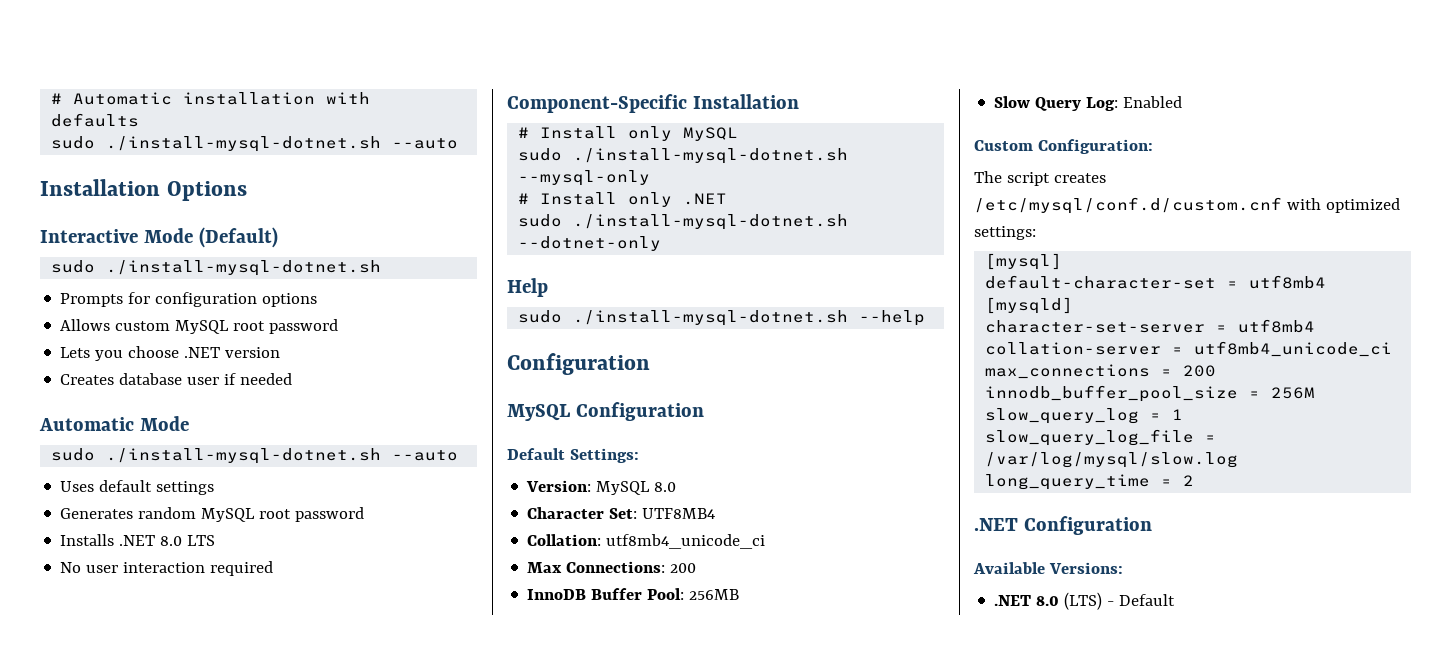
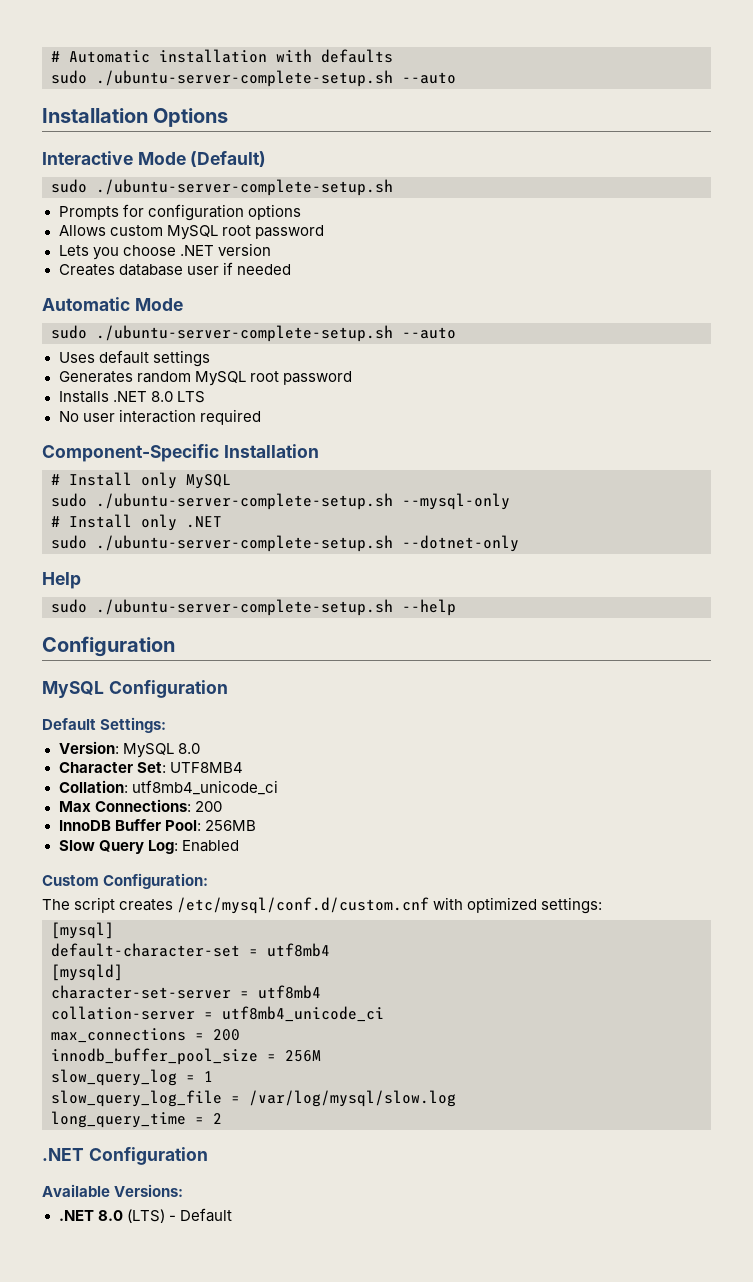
  # Automatic installation with defaults
- sudo ./install-mysql-dotnet.sh --auto
+ sudo ./ubuntu-server-complete-setup.sh --auto
  Interactive Mode (Default)
- sudo ./install-mysql-dotnet.sh
+ sudo ./ubuntu-server-complete-setup.sh
  Automatic Mode
- sudo ./install-mysql-dotnet.sh --auto
+ sudo ./ubuntu-server-complete-setup.sh --auto
- sudo ./install-mysql-dotnet.sh --mysql-only
+ sudo ./ubuntu-server-complete-setup.sh --mysql-only
- sudo ./install-mysql-dotnet.sh --dotnet-only
+ sudo ./ubuntu-server-complete-setup.sh --dotnet-only
- sudo ./install-mysql-dotnet.sh --help
+ sudo ./ubuntu-server-complete-setup.sh --help

